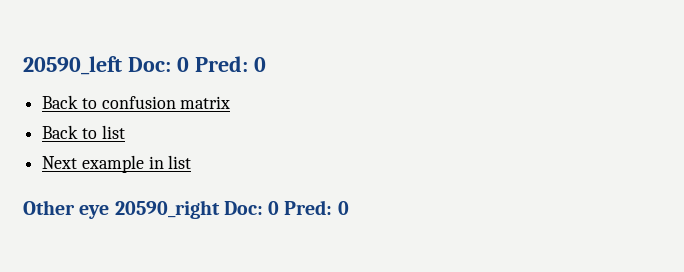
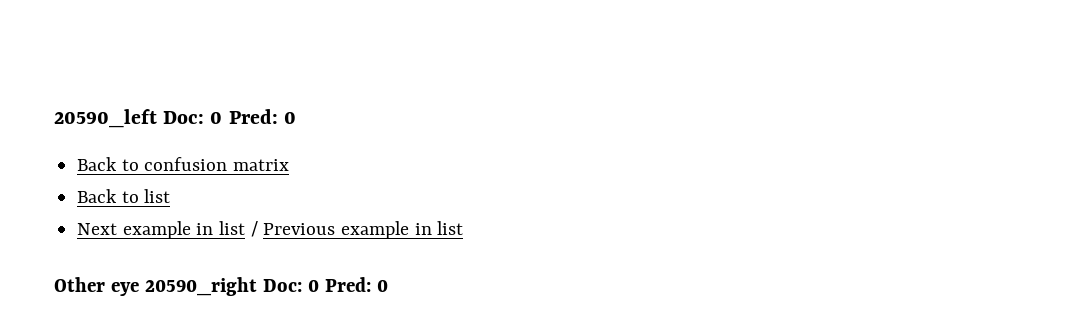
- Next example in list
+ Next example in list / Previous example in list

